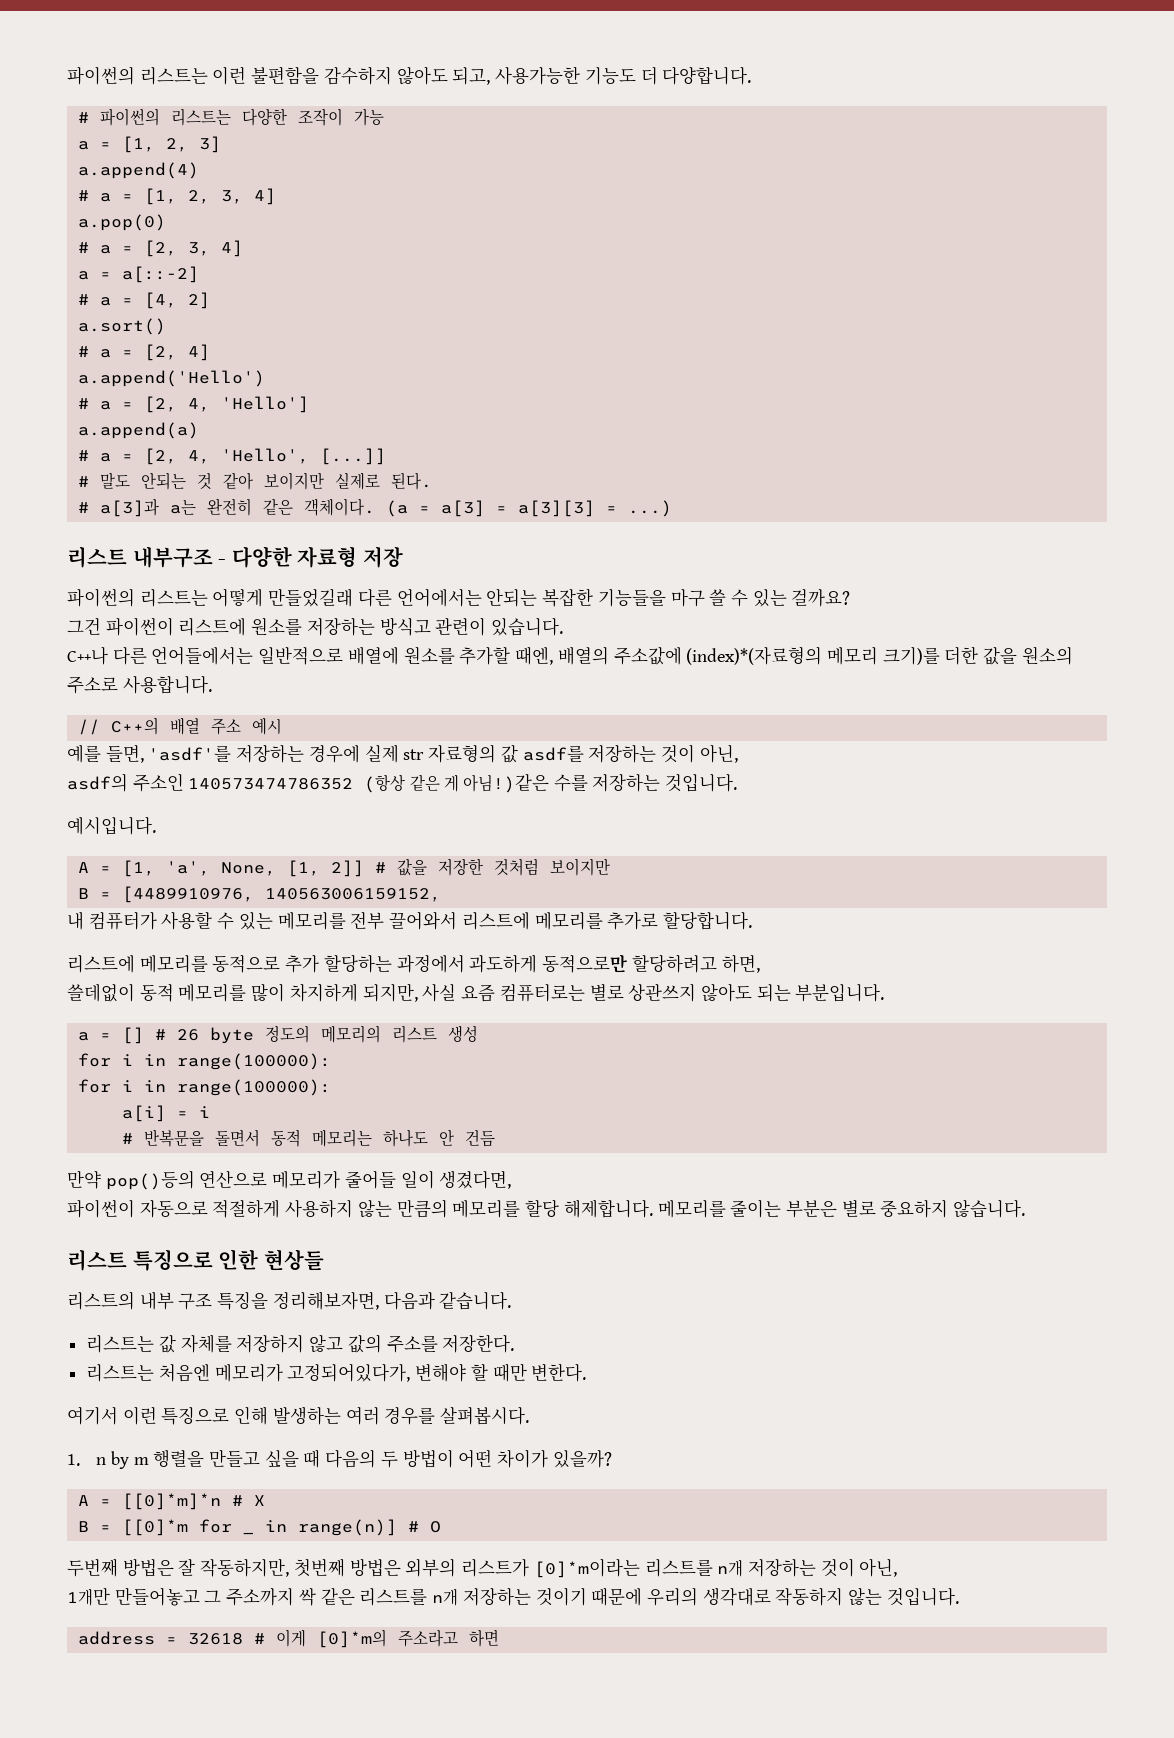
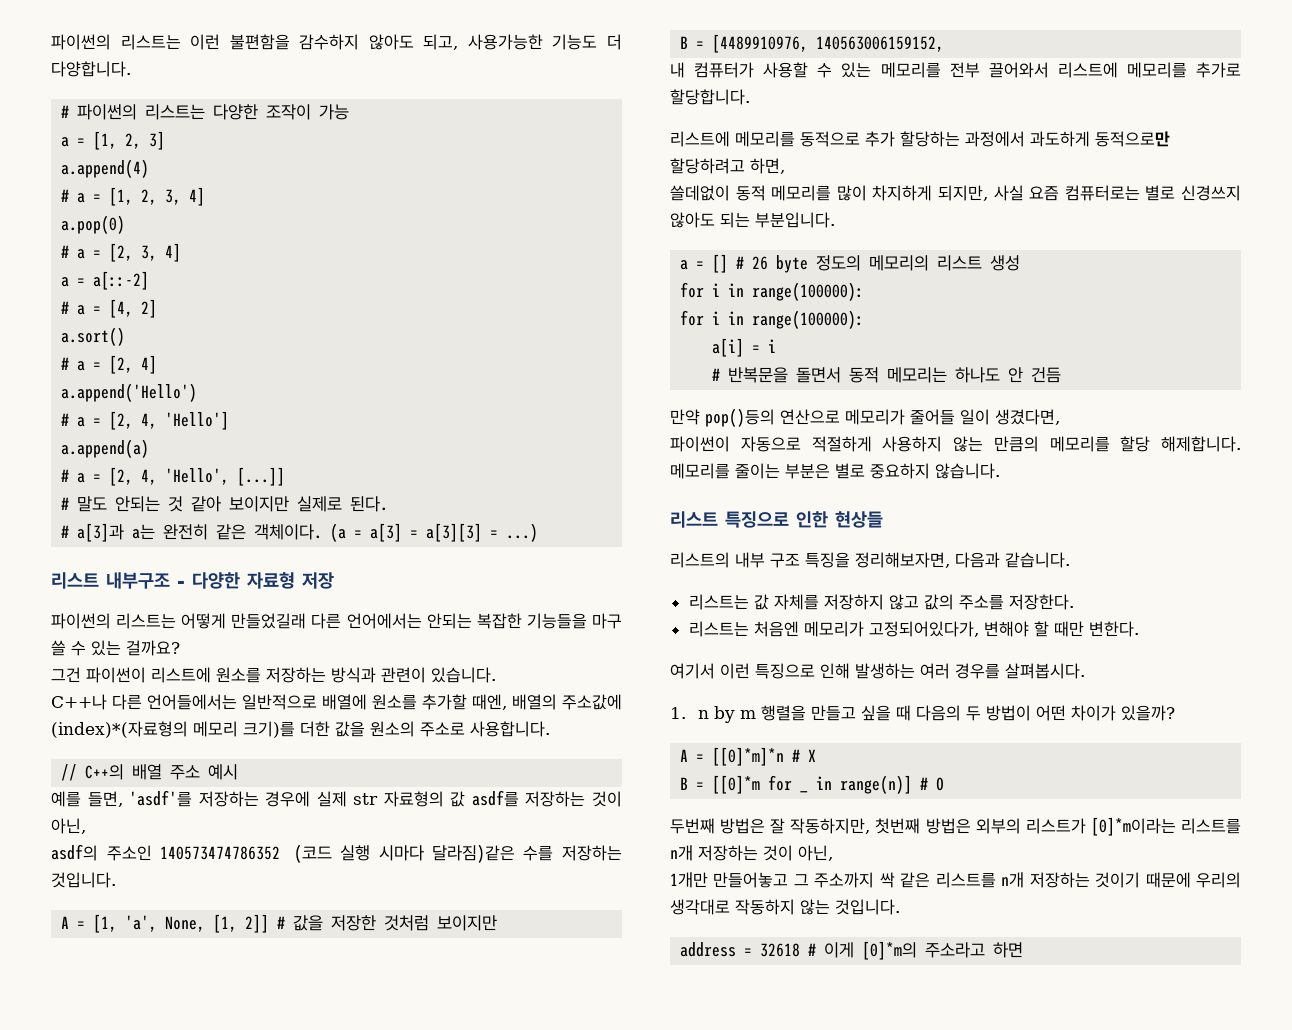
- 그건 파이썬이 리스트에 원소를 저장하는 방식고 관련이 있습니다.
+ 그건 파이썬이 리스트에 원소를 저장하는 방식과 관련이 있습니다.
- asdf의 주소인 140573474786352 (항상 같은 게 아님!)같은 수를 저장하는 것입니다.
+ asdf의 주소인 140573474786352 (코드 실행 시마다 달라짐)같은 수를 저장하는 것입니다.
- 예시입니다.
- 쓸데없이 동적 메모리를 많이 차지하게 되지만, 사실 요즘 컴퓨터로는 별로 상관쓰지 않아도 되는 부분입니다.
+ 쓸데없이 동적 메모리를 많이 차지하게 되지만, 사실 요즘 컴퓨터로는 별로 신경쓰지 않아도 되는 부분입니다.

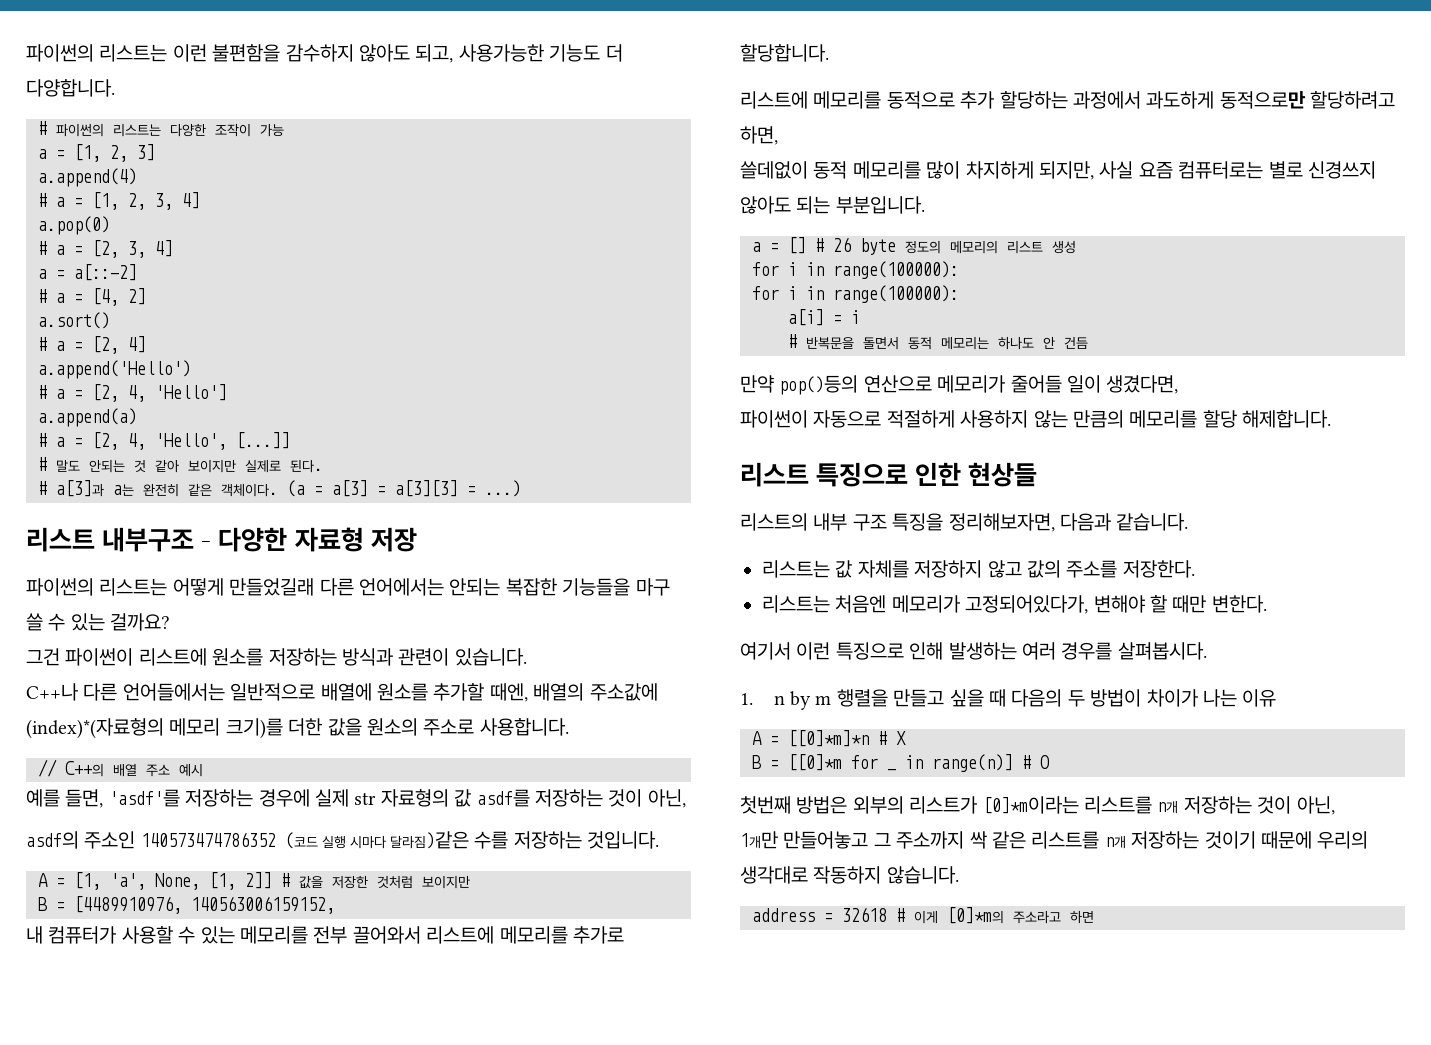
- 메모리를 줄이는 부분은 별로 중요하지 않습니다.
- 1. n by m 행렬을 만들고 싶을 때 다음의 두 방법이 어떤 차이가 있을까?
+ 1. n by m 행렬을 만들고 싶을 때 다음의 두 방법이 차이가 나는 이유
- 두번째 방법은 잘 작동하지만, 첫번째 방법은 외부의 리스트가 [0]*m이라는 리스트를 n개 저장하는 것이 아닌,
+ 첫번째 방법은 외부의 리스트가 [0]*m이라는 리스트를 n개 저장하는 것이 아닌,
- 1개만 만들어놓고 그 주소까지 싹 같은 리스트를 n개 저장하는 것이기 때문에 우리의 생각대로 작동하지 않는 것입니다.
+ 1개만 만들어놓고 그 주소까지 싹 같은 리스트를 n개 저장하는 것이기 때문에 우리의 생각대로 작동하지 않습니다.

